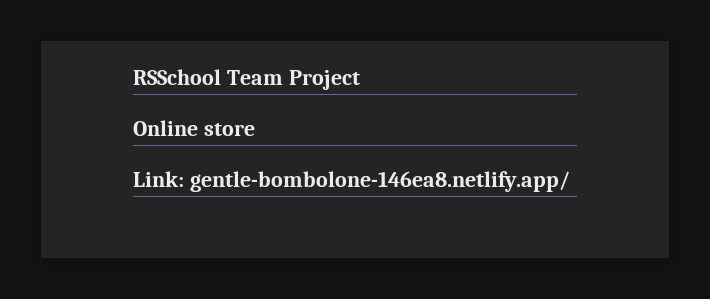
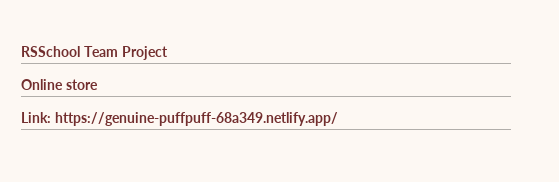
- Link: gentle-bombolone-146ea8.netlify.app/
+ Link: https://genuine-puffpuff-68a349.netlify.app/

